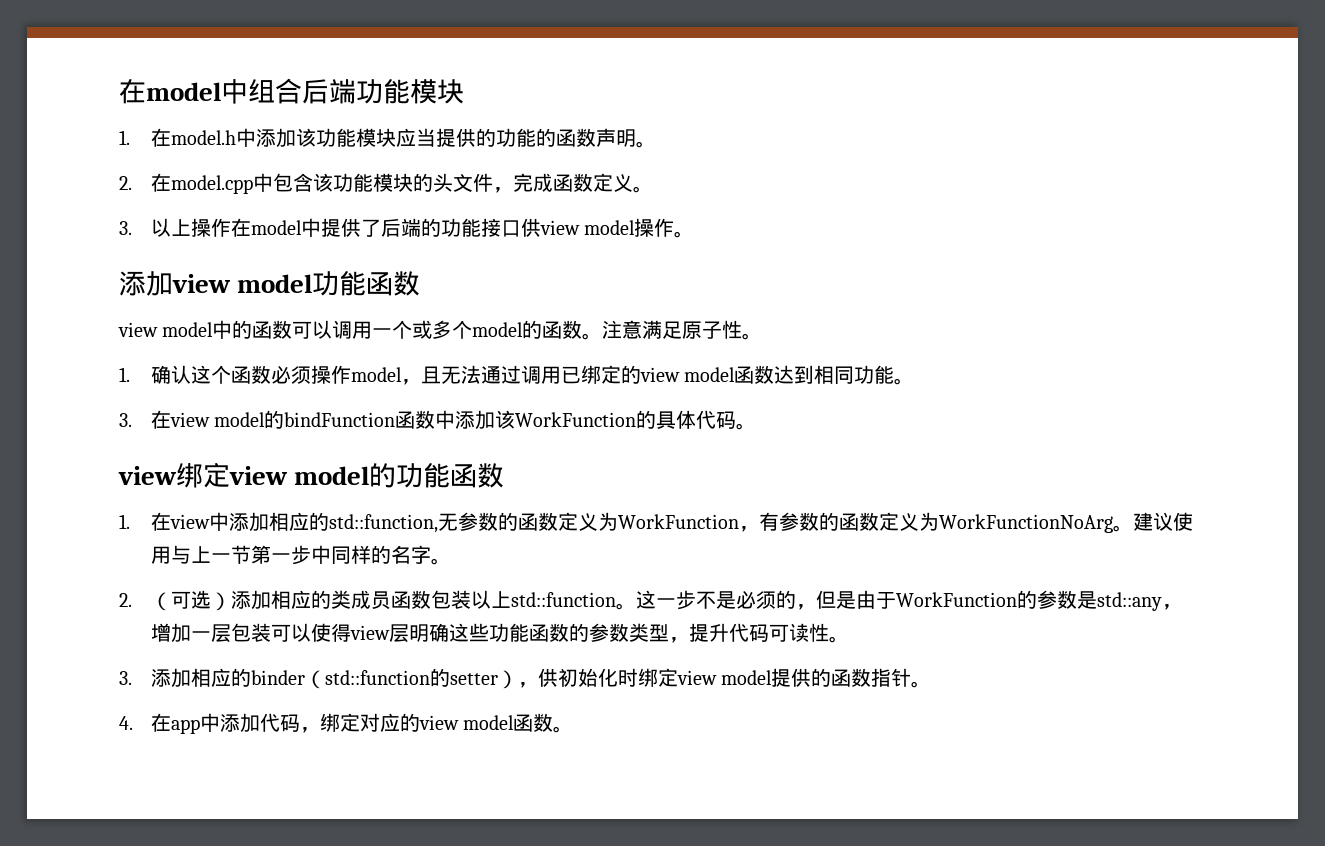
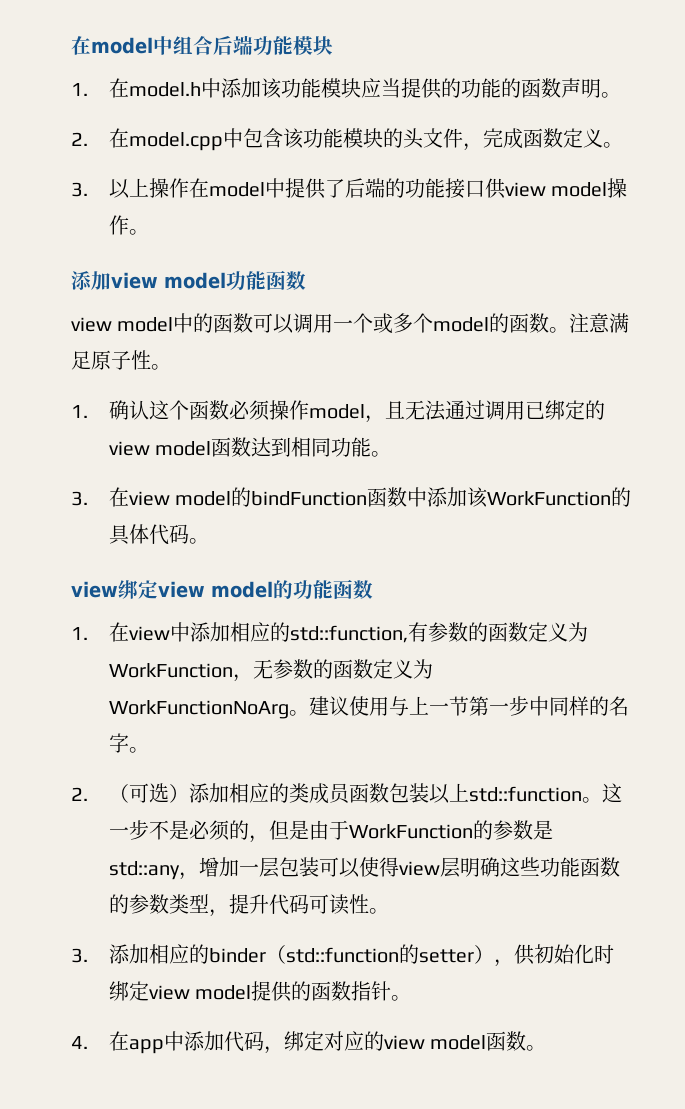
- 1.在view中添加相应的std::function,无参数的函数定义为WorkFunction，有参数的函数定义为WorkFunctionNoArg。
+ 1.在view中添加相应的std::function,有参数的函数定义为WorkFunction，无参数的函数定义为WorkFunctionNoArg。

